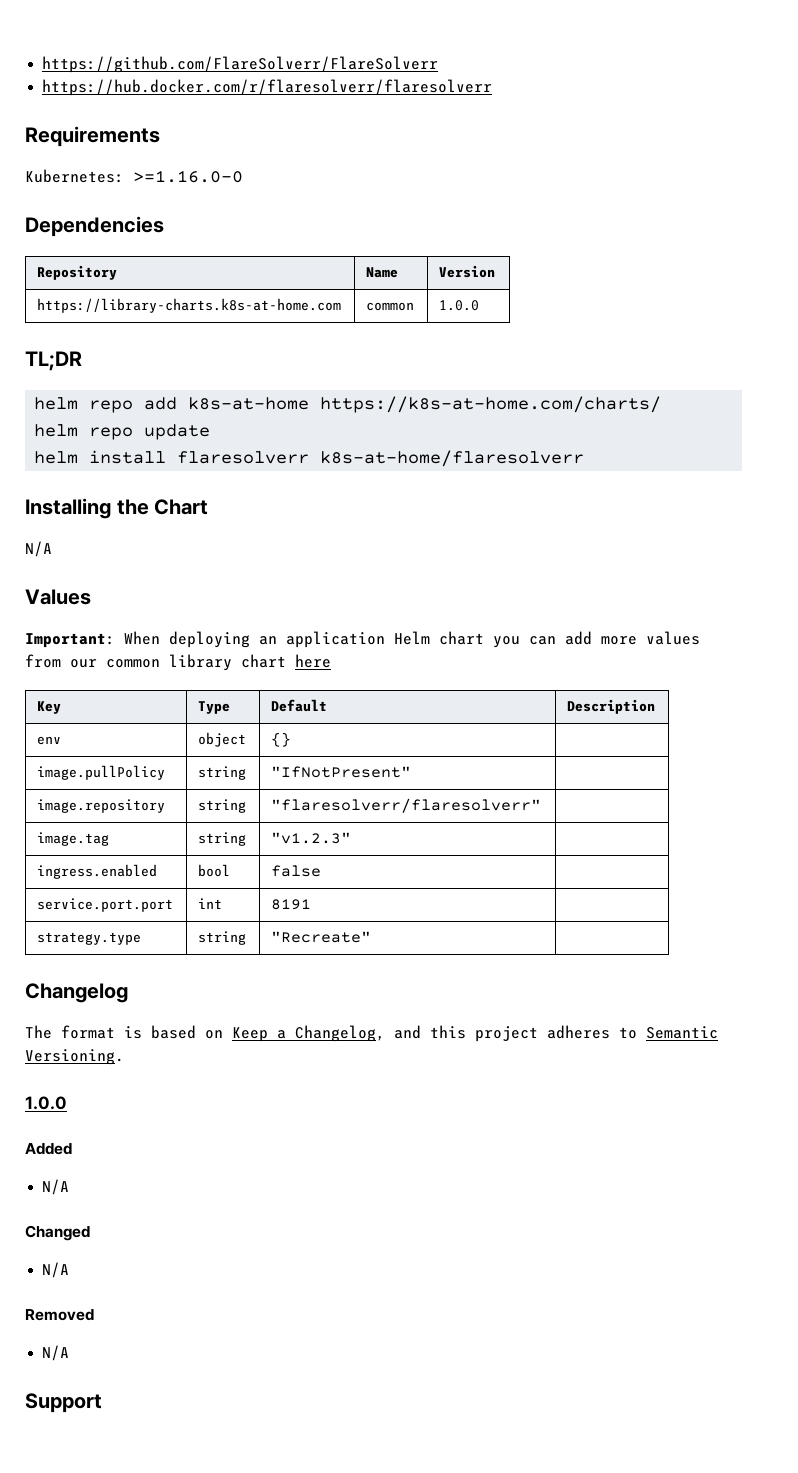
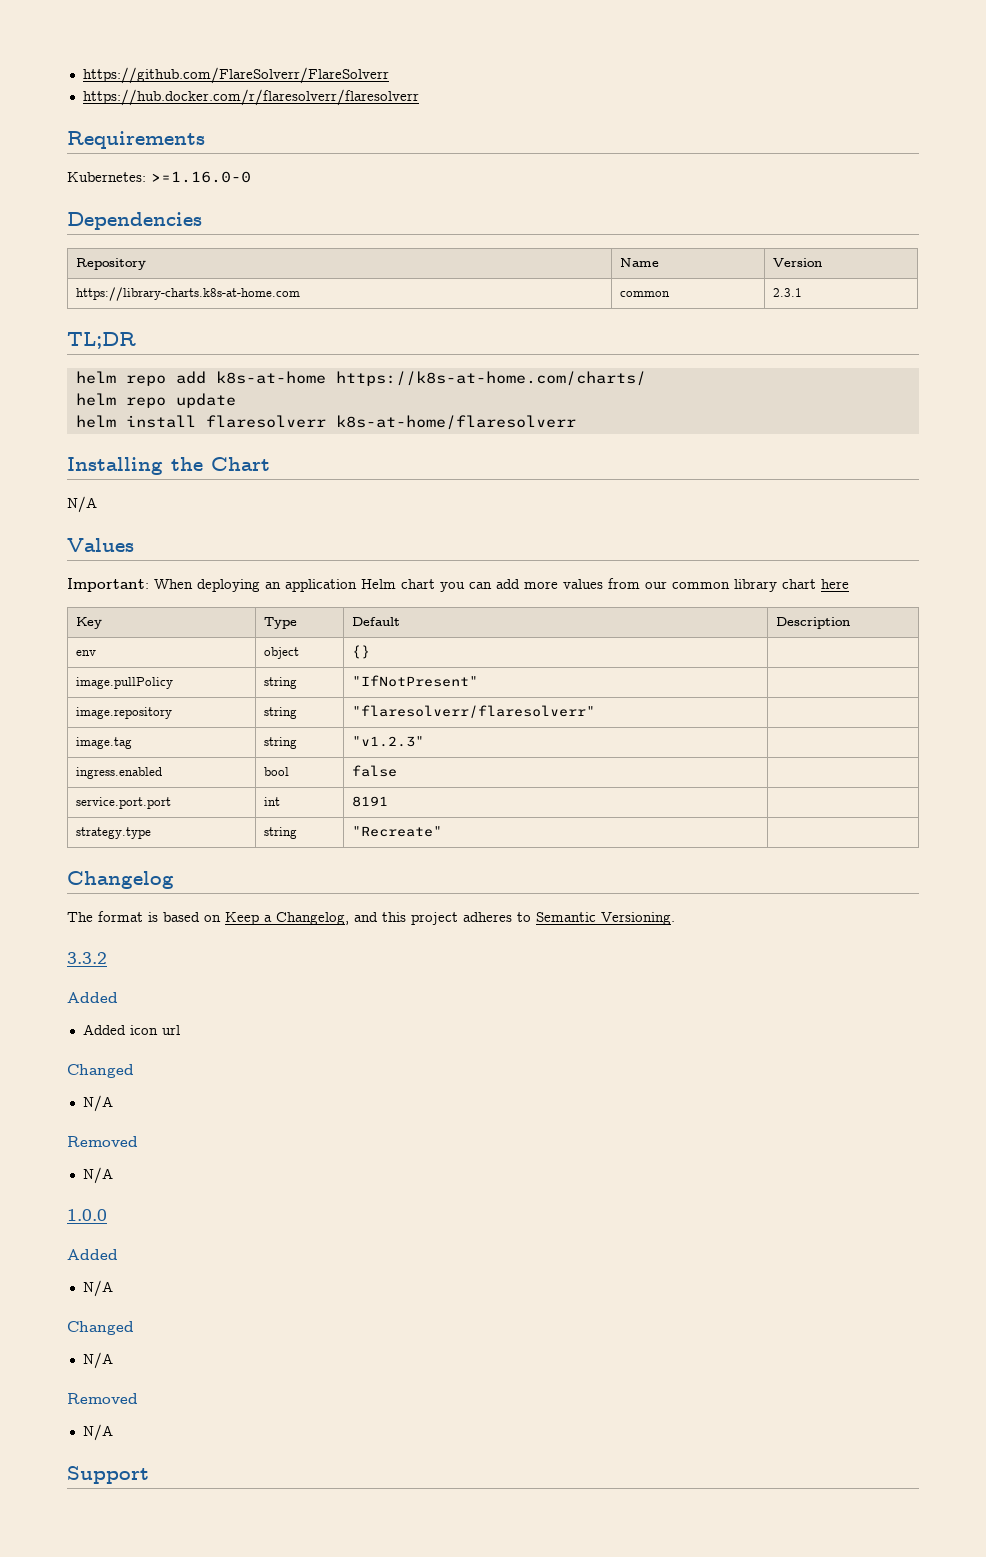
- https://library-charts.k8s-at-home.com | common | 1.0.0
+ https://library-charts.k8s-at-home.com | common | 2.3.1
+ 3.3.2
+ Added
+ Added icon url
+ Changed
+ N/A
+ Removed
+ N/A

